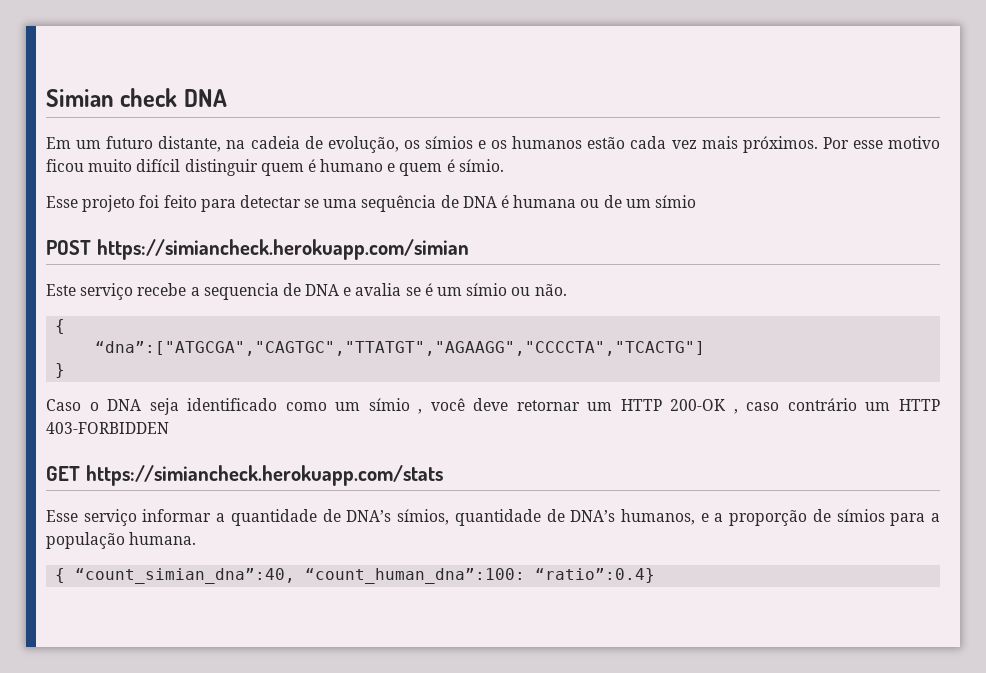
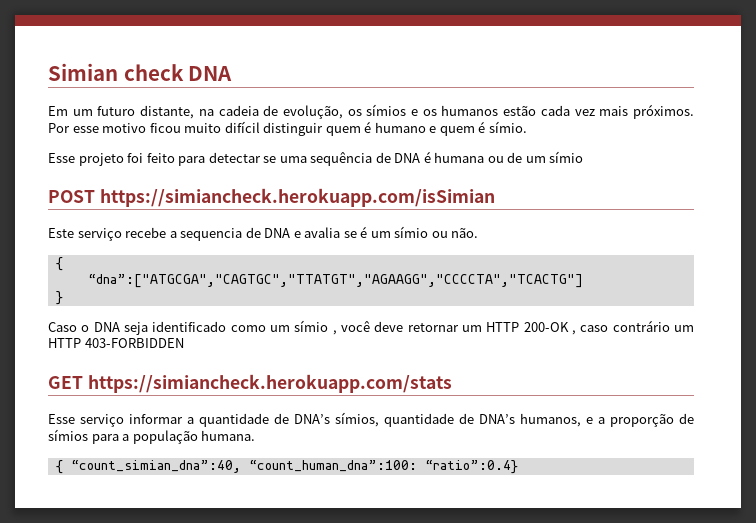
- POST https://simiancheck.herokuapp.com/simian
+ POST https://simiancheck.herokuapp.com/isSimian

